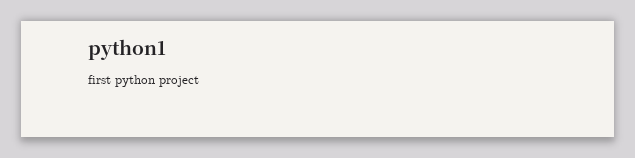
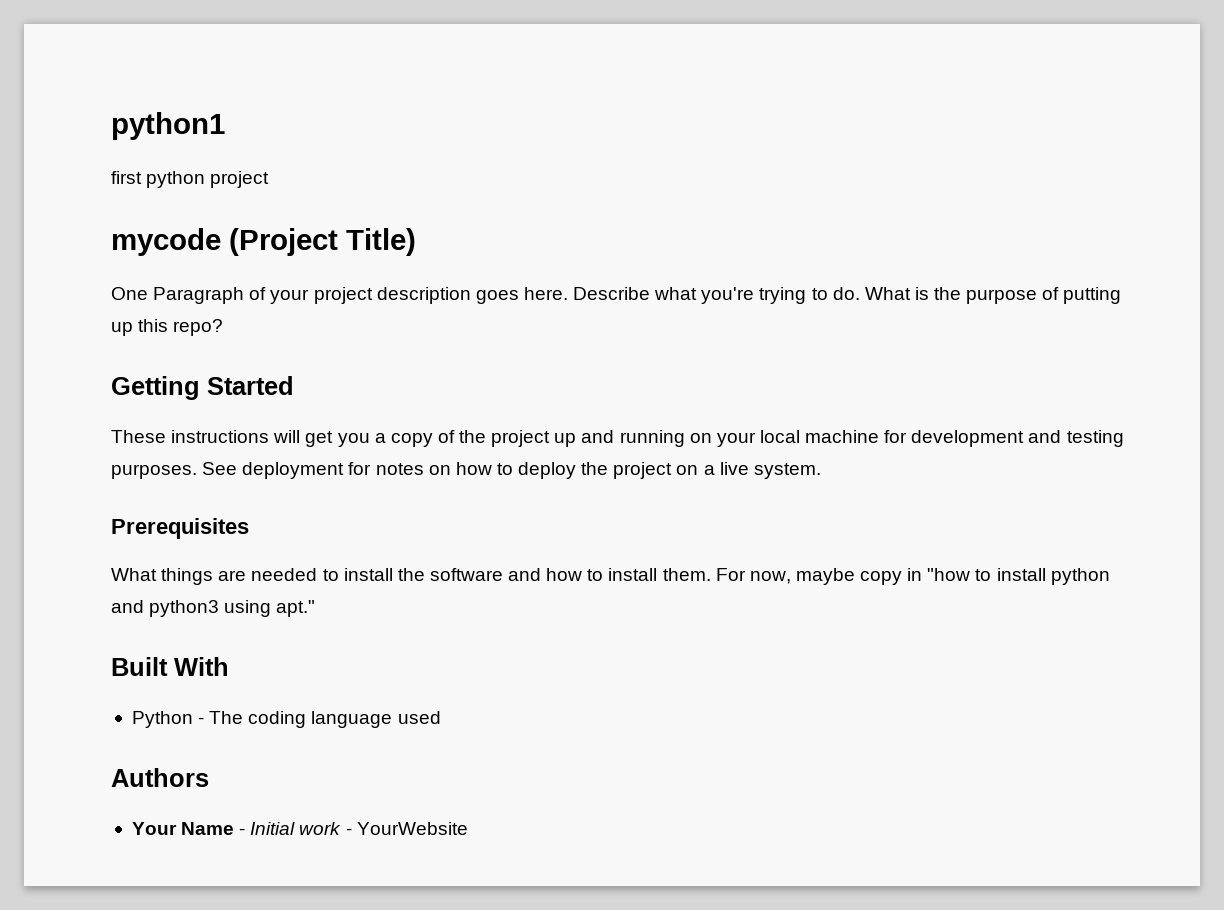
+ mycode (Project Title)
+ One Paragraph of your project description goes here. Describe what you're trying to do. What is the purpose of putting up this repo?
+ Getting Started
+ These instructions will get you a copy of the project up and running on your local machine for development and testing purposes. See deployment for notes on how to deploy the project on a live system.
+ Prerequisites
+ What things are needed to install the software and how to install them. For now, maybe copy in "how to install python and python3 using apt."
+ Built With
+ Python - The coding language used
+ Authors
+ Your Name - Initial work - YourWebsite

